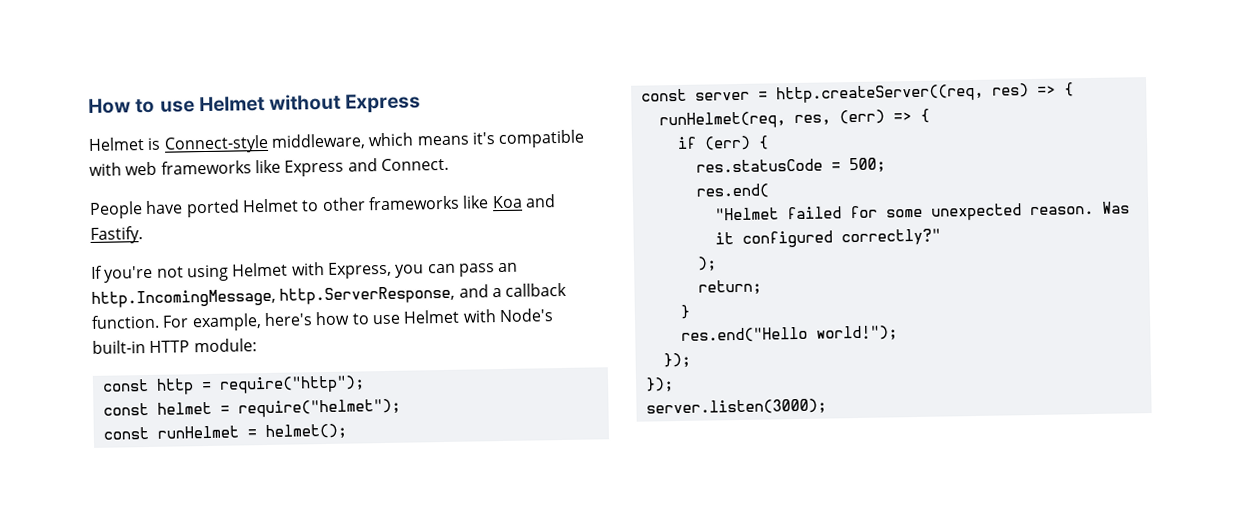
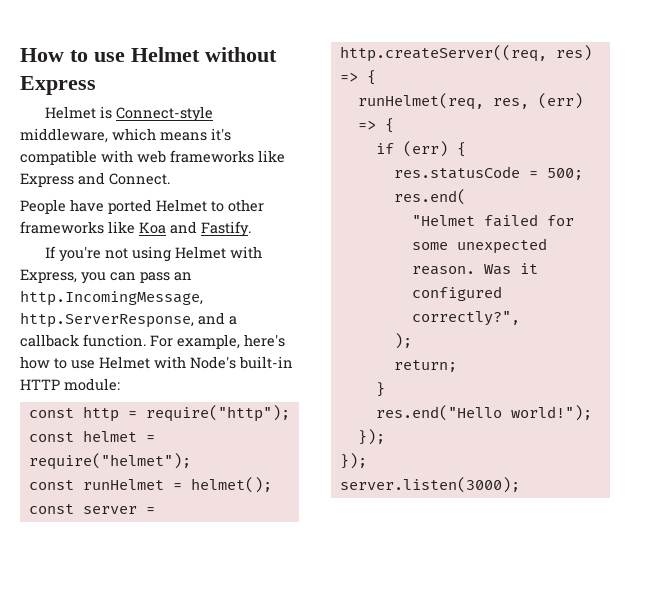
- Was it configured correctly?"
+ Was it configured correctly?",

